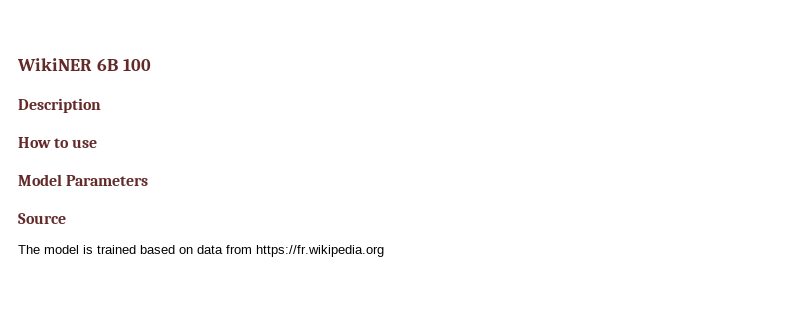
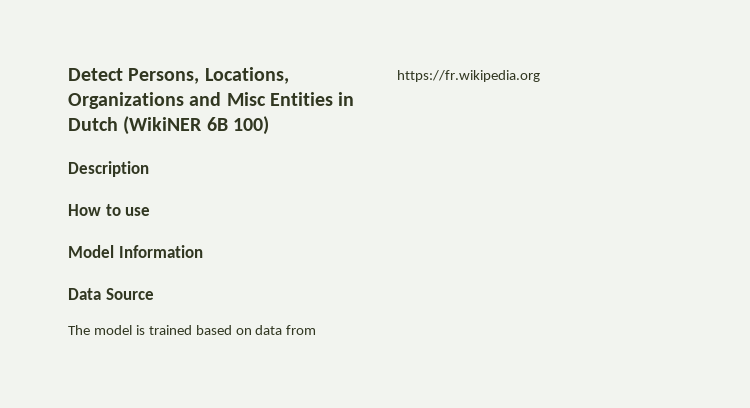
- WikiNER 6B 100
+ Detect Persons, Locations, Organizations and Misc Entities in Dutch (WikiNER 6B 100)
- Model Parameters
- Source
+ Model Information
+ Data Source

